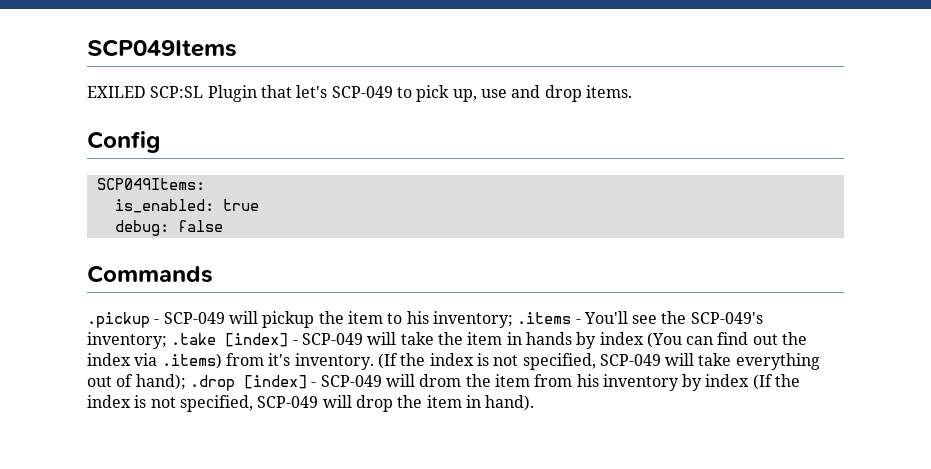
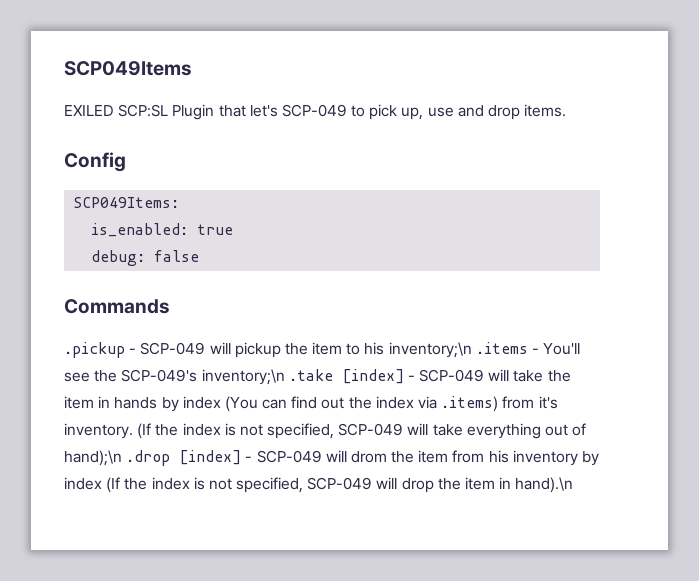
- .pickup - SCP-049 will pickup the item to his inventory; .items - You'll see the SCP-049's inventory; .take [index] - SCP-049 will take the item in hands by index (You can find out the index via .items) from it's inventory.
+ .pickup - SCP-049 will pickup the item to his inventory;\n .items - You'll see the SCP-049's inventory;\n .take [index] - SCP-049 will take the item in hands by index (You can find out the index via .items) from it's inventory.
- (If the index is not specified, SCP-049 will take everything out of hand); .drop [index] - SCP-049 will drom the item from his inventory by index (If the index is not specified, SCP-049 will drop the item in hand).
+ (If the index is not specified, SCP-049 will take everything out of hand);\n .drop [index] - SCP-049 will drom the item from his inventory by index (If the index is not specified, SCP-049 will drop the item in hand).\n

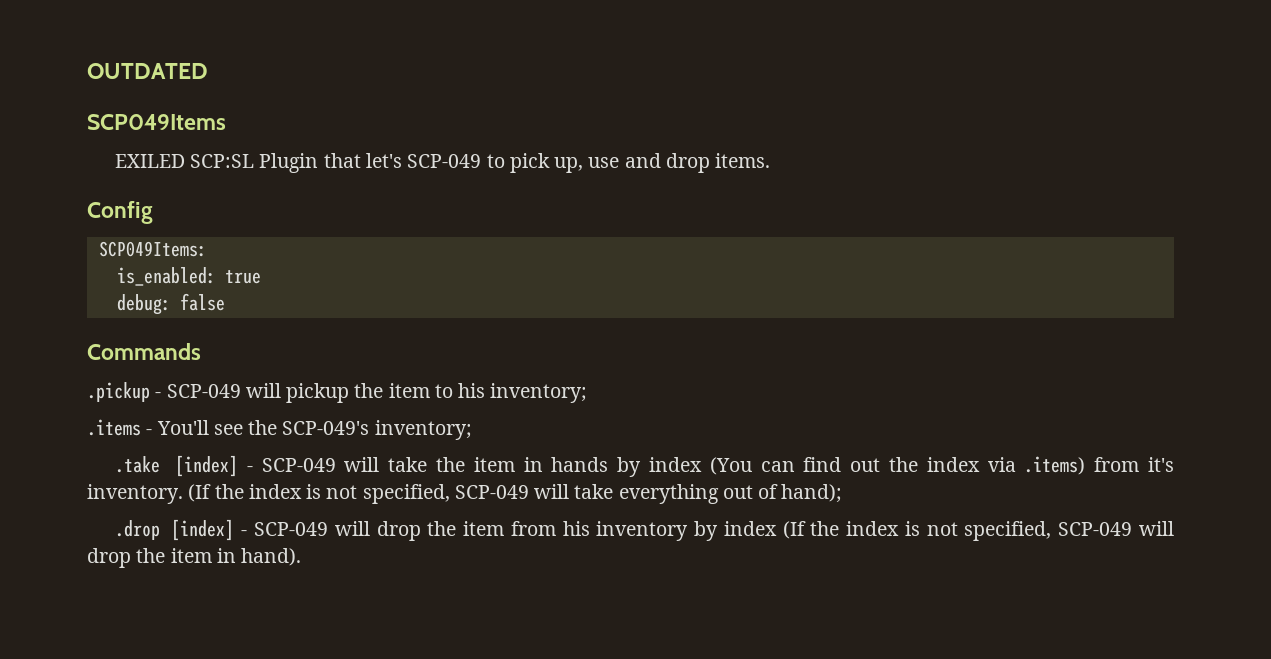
+ OUTDATED
- .pickup - SCP-049 will pickup the item to his inventory;\n .items - You'll see the SCP-049's inventory;\n .take [index] - SCP-049 will take the item in hands by index (You can find out the index via .items) from it's inventory.
+ .pickup - SCP-049 will pickup the item to his inventory;
+ .items - You'll see the SCP-049's inventory;
+ .take [index] - SCP-049 will take the item in hands by index (You can find out the index via .items) from it's inventory.
- (If the index is not specified, SCP-049 will take everything out of hand);\n .drop [index] - SCP-049 will drom the item from his inventory by index (If the index is not specified, SCP-049 will drop the item in hand).\n
+ (If the index is not specified, SCP-049 will take everything out of hand);
+ .drop [index] - SCP-049 will drop the item from his inventory by index (If the index is not specified, SCP-049 will drop the item in hand).

